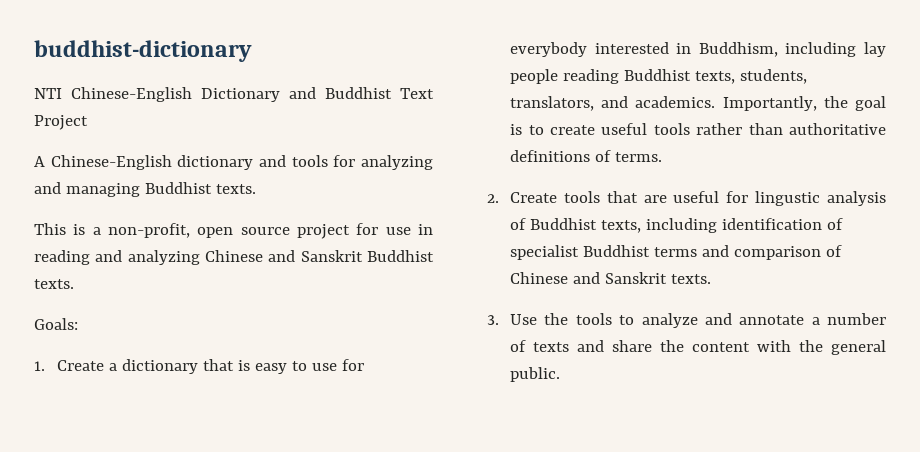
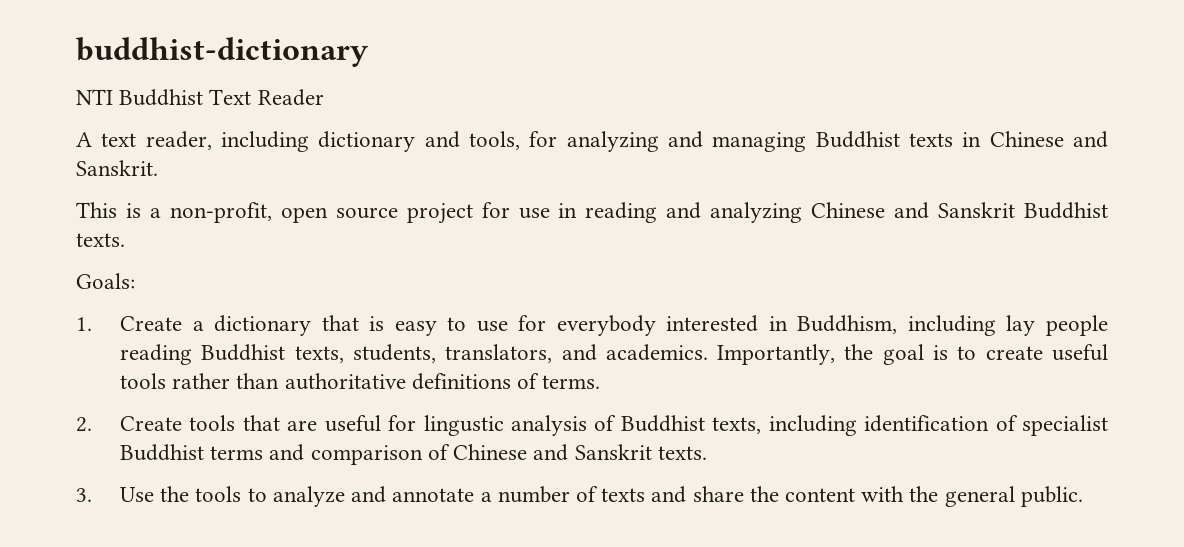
- NTI Chinese-English Dictionary and Buddhist Text Project
+ NTI Buddhist Text Reader
- A Chinese-English dictionary and tools for analyzing and managing Buddhist texts.
+ A text reader, including dictionary and tools, for analyzing and managing Buddhist texts in Chinese and Sanskrit.

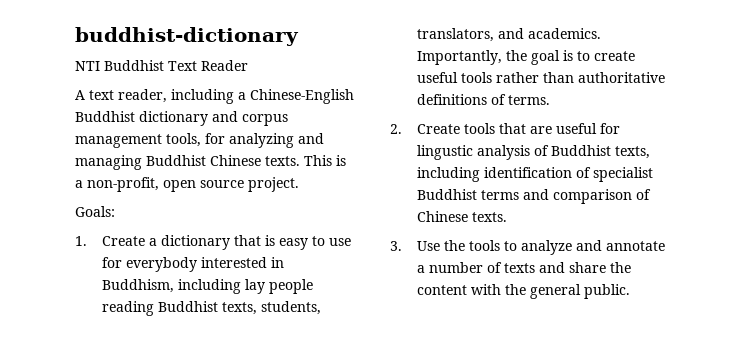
- A text reader, including dictionary and tools, for analyzing and managing Buddhist texts in Chinese and Sanskrit.
- This is a non-profit, open source project for use in reading and analyzing Chinese and Sanskrit Buddhist texts.
+ A text reader, including a Chinese-English Buddhist dictionary and corpus management tools, for analyzing and managing Buddhist Chinese texts. This is a non-profit, open source project.
- 2. Create tools that are useful for lingustic analysis of Buddhist texts, including identification of specialist Buddhist terms and comparison of Chinese and Sanskrit texts.
+ 2. Create tools that are useful for lingustic analysis of Buddhist texts, including identification of specialist Buddhist terms and comparison of Chinese texts.

